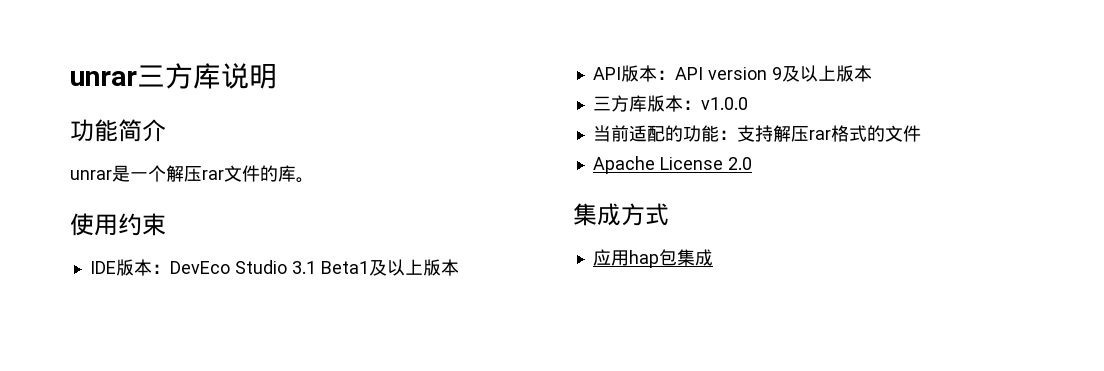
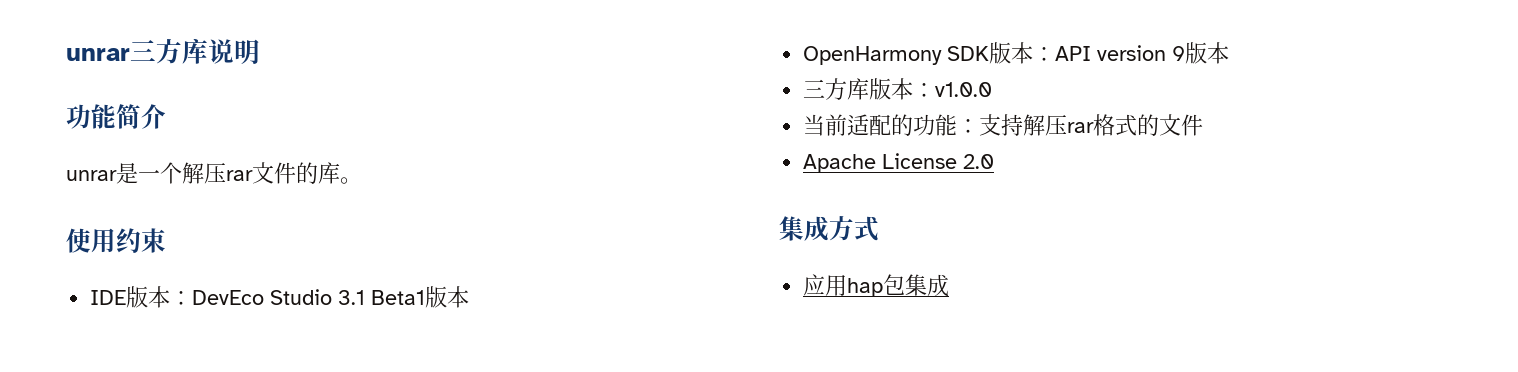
- IDE版本：DevEco Studio 3.1 Beta1及以上版本
- API版本：API version 9及以上版本
+ IDE版本：DevEco Studio 3.1 Beta1版本
+ OpenHarmony SDK版本：API version 9版本

